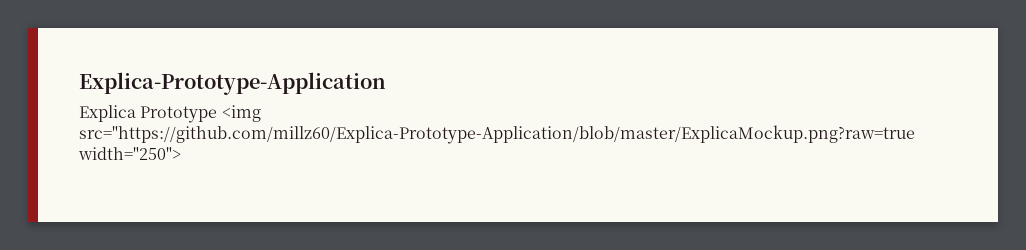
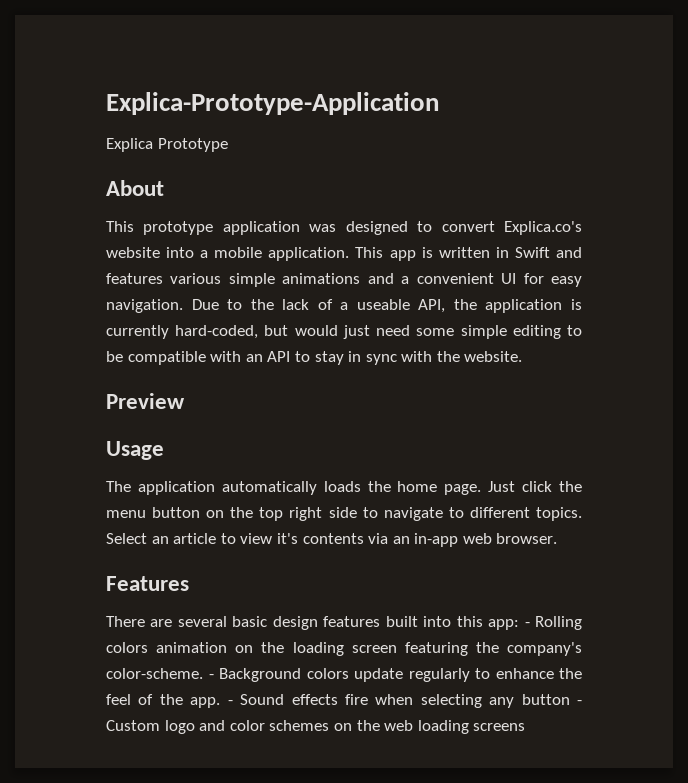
- Explica Prototype <img src="https://github.com/millz60/Explica-Prototype-Application/blob/master/ExplicaMockup.png?raw=true width="250">
+ Explica Prototype
+ About
+ This prototype application was designed to convert Explica.co's website into a mobile application. This app is written in Swift and features various simple animations and a convenient UI for easy navigation. Due to the lack of a useable API, the application is currently hard-coded, but would just need some simple editing to be compatible with an API to stay in sync with the website.
+ Preview
+ Usage
+ The application automatically loads the home page. Just click the menu button on the top right side to navigate to different topics. Select an article to view it's contents via an in-app web browser.
+ Features
+ There are several basic design features built into this app: - Rolling colors animation on the loading screen featuring the company's color-scheme. - Background colors update regularly to enhance the feel of the app. - Sound effects fire when selecting any button - Custom logo and color schemes on the web loading screens

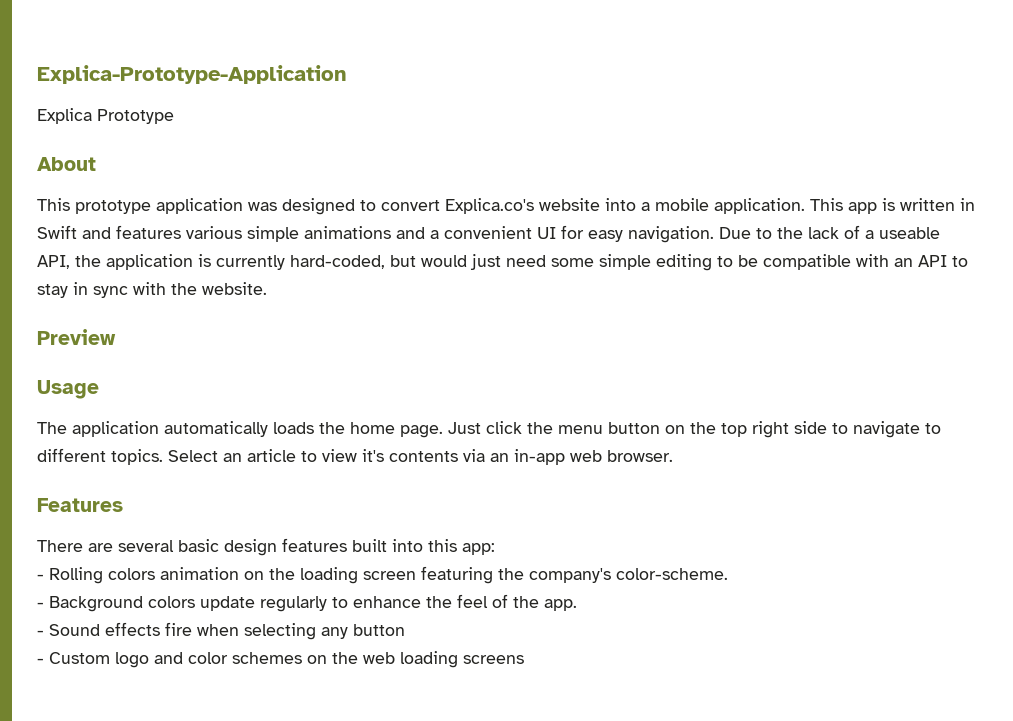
- There are several basic design features built into this app: - Rolling colors animation on the loading screen featuring the company's color-scheme. - Background colors update regularly to enhance the feel of the app. - Sound effects fire when selecting any button - Custom logo and color schemes on the web loading screens
+ There are several basic design features built into this app:
+ - Rolling colors animation on the loading screen featuring the company's color-scheme.
+ - Background colors update regularly to enhance the feel of the app.
+ - Sound effects fire when selecting any button
+ - Custom logo and color schemes on the web loading screens

